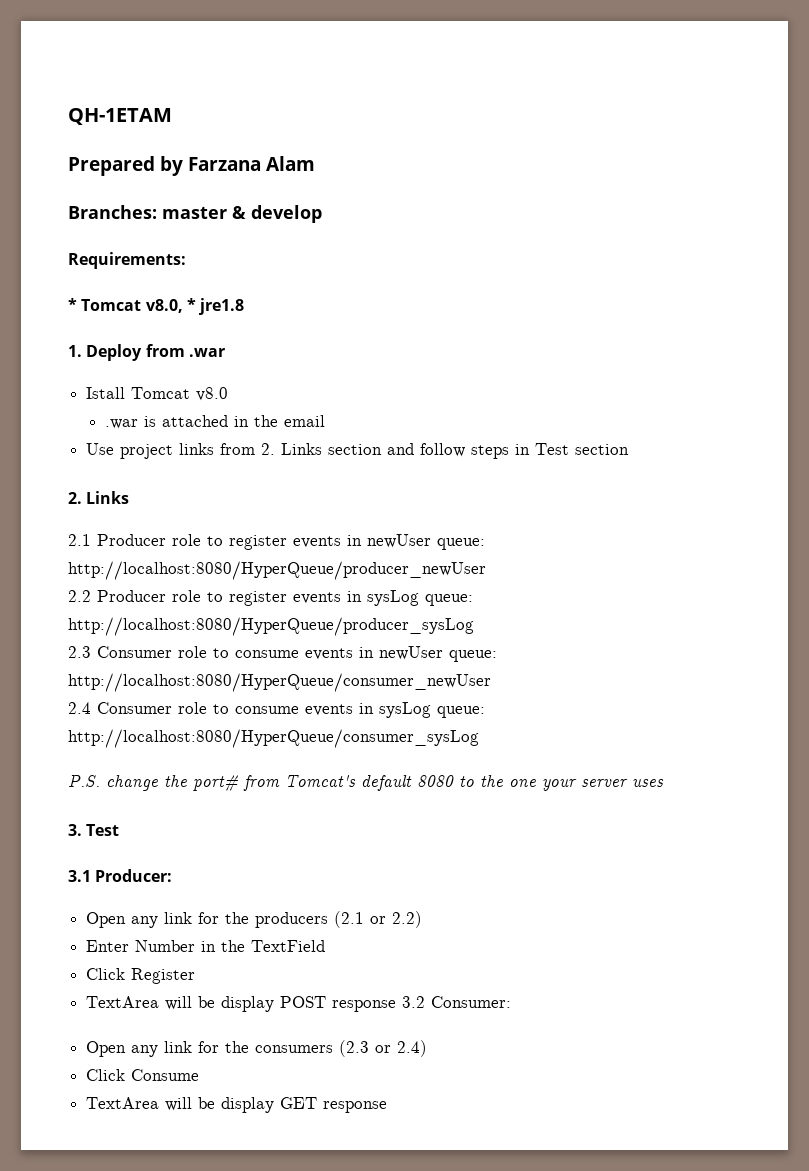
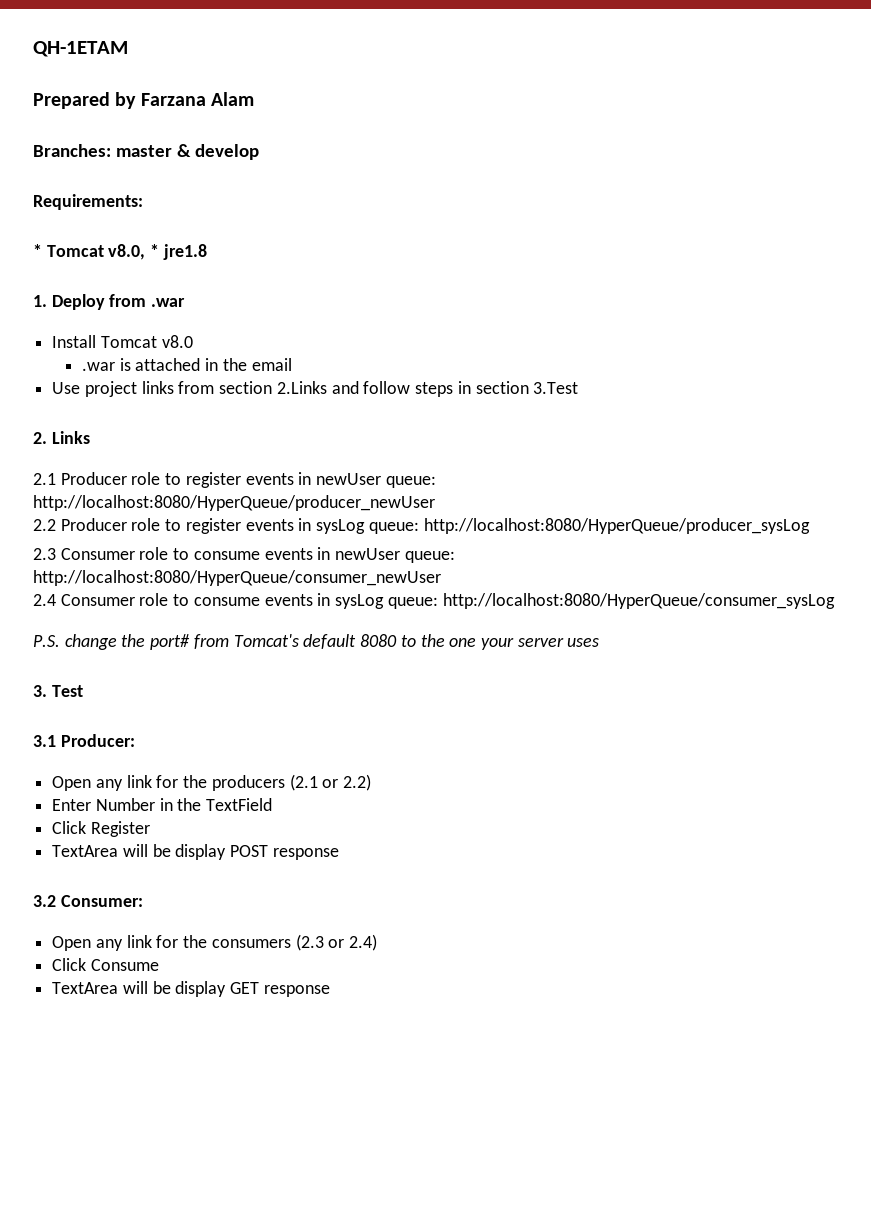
- Istall Tomcat v8.0
+ Install Tomcat v8.0
- Use project links from 2. Links section and follow steps in Test section
+ Use project links from section 2.Links and follow steps in section 3.Test
- TextArea will be display POST response 3.2 Consumer:
+ TextArea will be display POST response
+ 3.2 Consumer:

